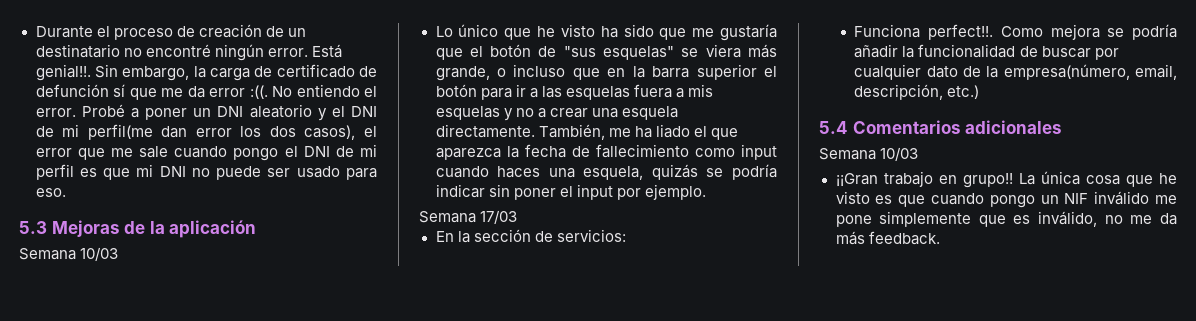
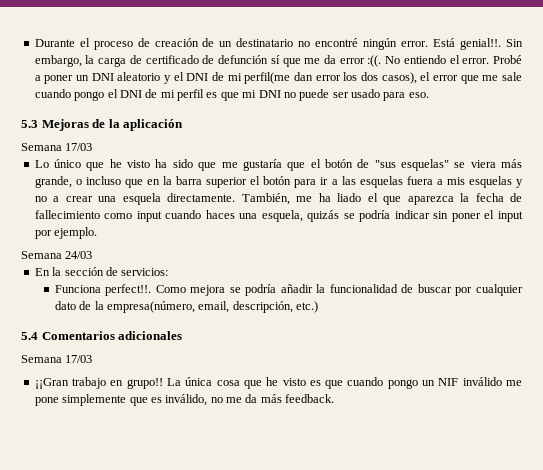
  5.3 Mejoras de la aplicación
- Semana 10/03
+ Semana 17/03
- Semana 17/03
+ Semana 24/03
  5.4 Comentarios adicionales
- Semana 10/03
+ Semana 17/03

